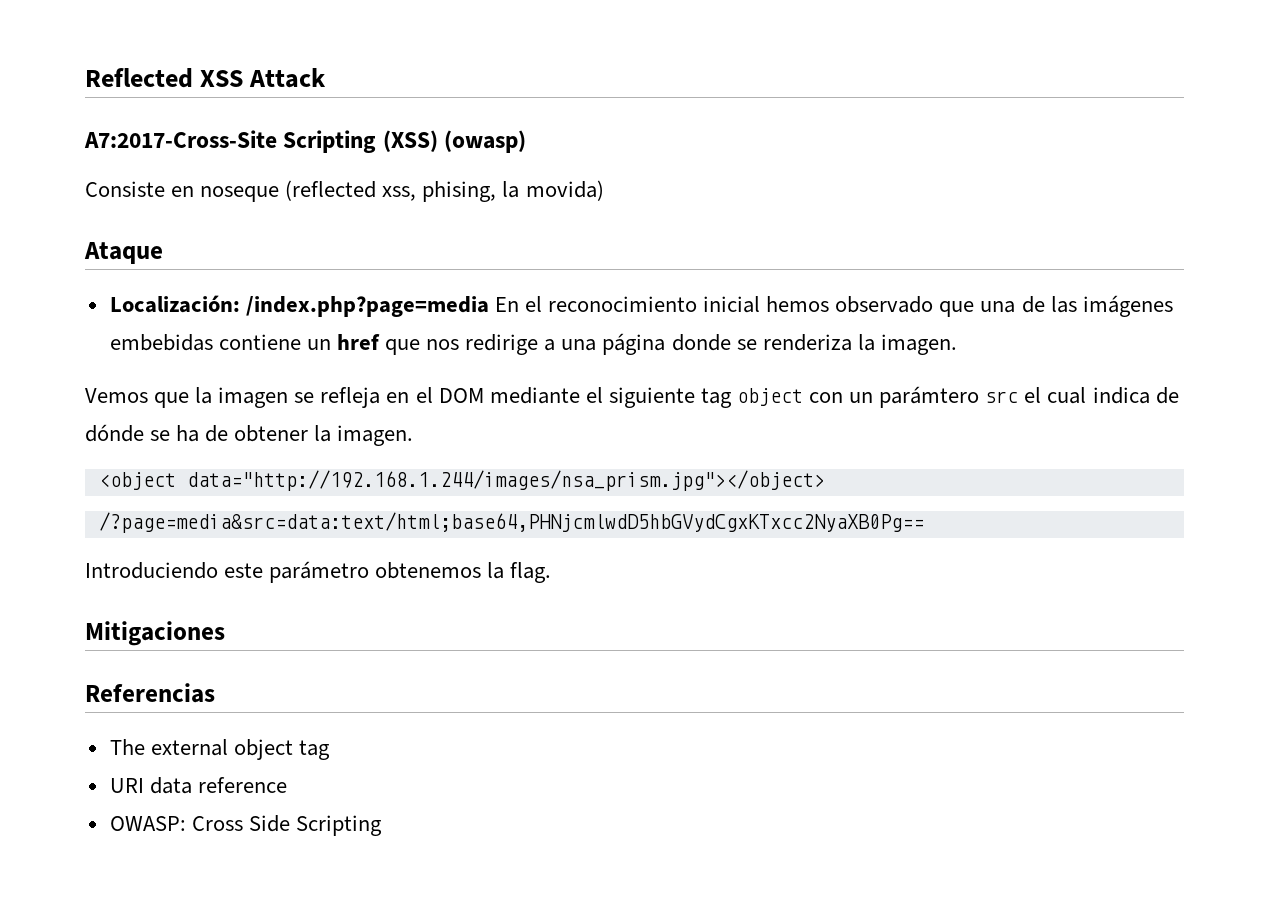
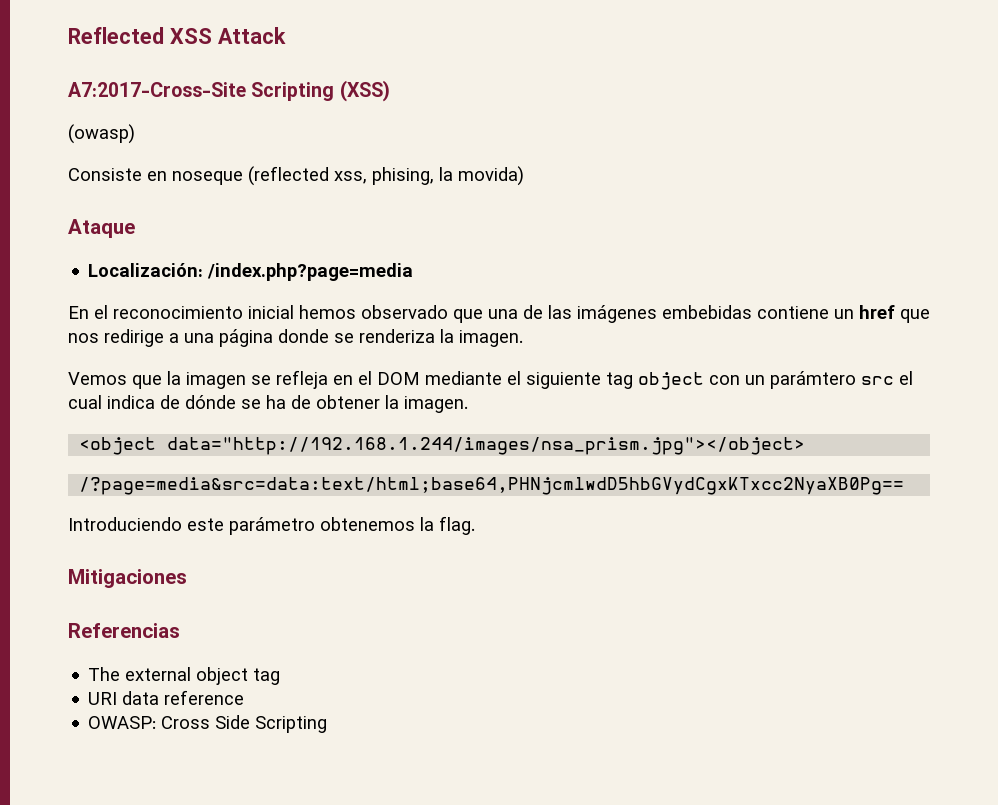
- A7:2017-Cross-Site Scripting (XSS) (owasp)
+ A7:2017-Cross-Site Scripting (XSS)
+ (owasp)
- Localización: /index.php?page=media En el reconocimiento inicial hemos observado que una de las imágenes embebidas contiene un href que nos redirige a una página donde se renderiza la imagen.
+ Localización: /index.php?page=media
+ En el reconocimiento inicial hemos observado que una de las imágenes embebidas contiene un href que nos redirige a una página donde se renderiza la imagen.

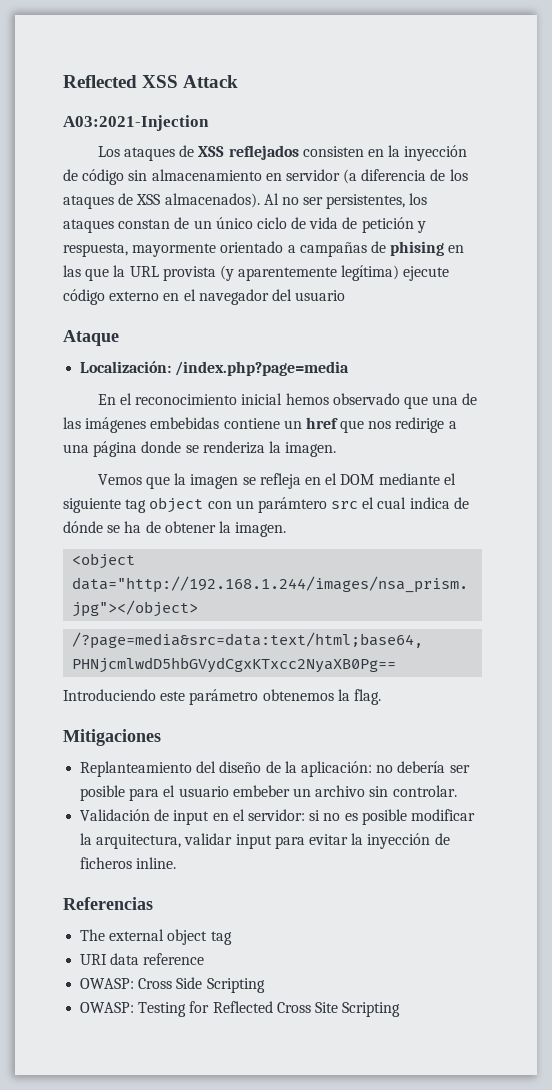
- A7:2017-Cross-Site Scripting (XSS)
- (owasp)
- Consiste en noseque (reflected xss, phising, la movida)
+ A03:2021-Injection
+ Los ataques de XSS reflejados consisten en la inyección de código sin almacenamiento en servidor (a diferencia de los ataques de XSS almacenados). Al no ser persistentes, los ataques constan de un único ciclo de vida de petición y respuesta, mayormente orientado a campañas de phising en las que la URL provista (y aparentemente legítima) ejecute código externo en el navegador del usuario
+ Replanteamiento del diseño de la aplicación: no debería ser posible para el usuario embeber un archivo sin controlar.
+ Validación de input en el servidor: si no es posible modificar la arquitectura, validar input para evitar la inyección de ficheros inline.
+ OWASP: Testing for Reflected Cross Site Scripting

